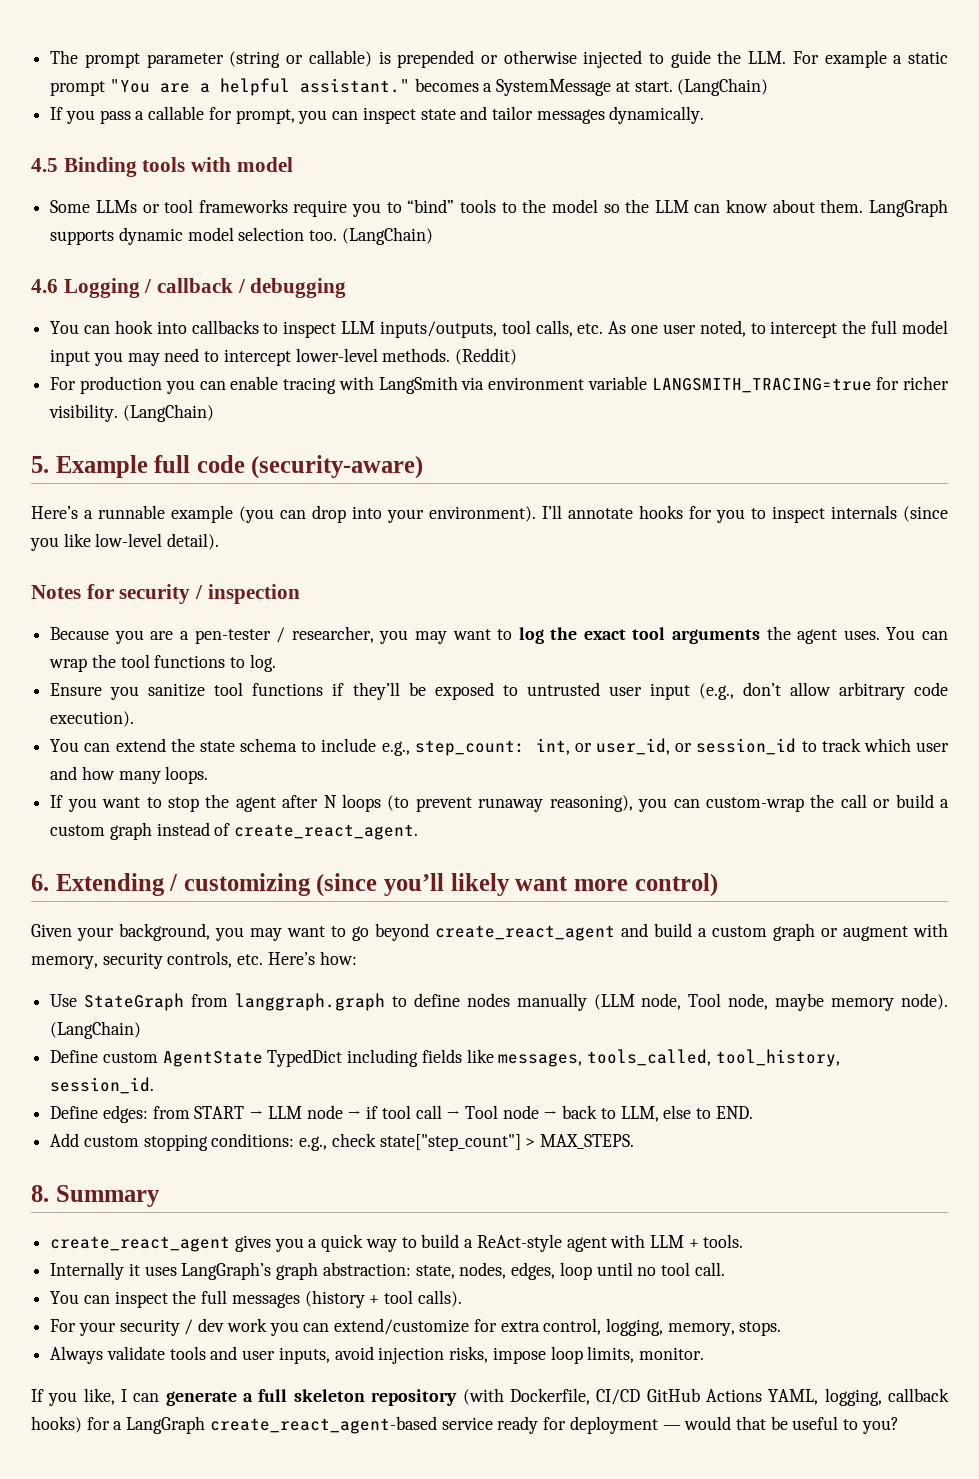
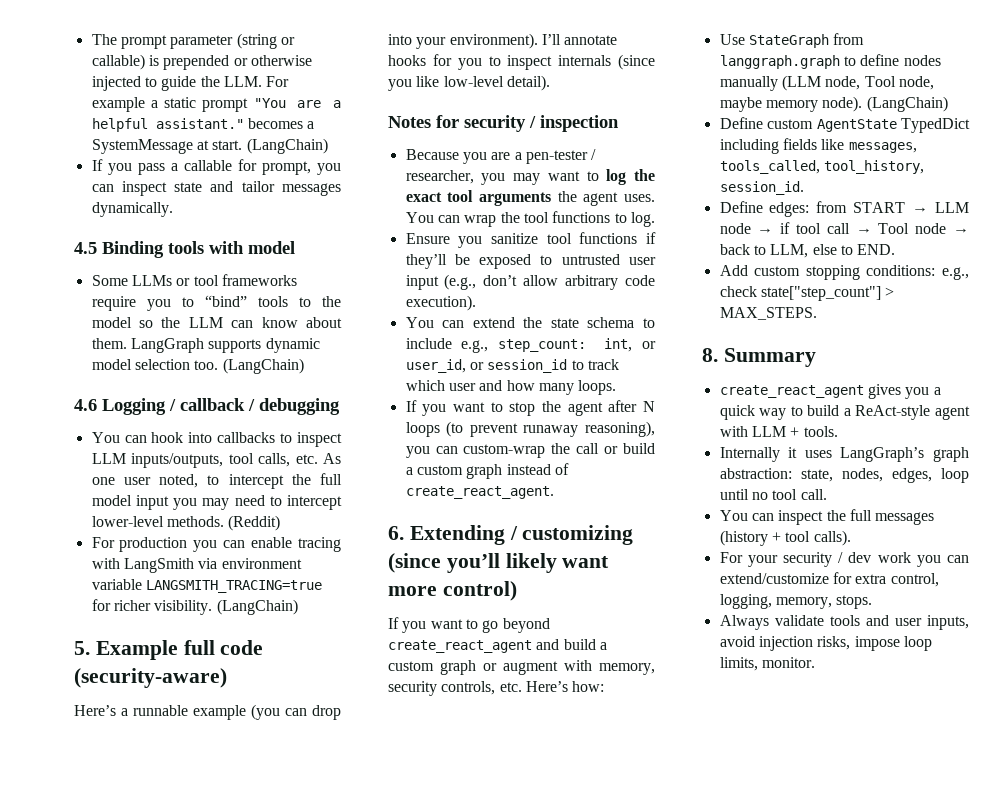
- Given your background, you may want to go beyond create_react_agent and build a custom graph or augment with memory, security controls, etc. Here’s how:
+ If you want to go beyond create_react_agent and build a custom graph or augment with memory, security controls, etc. Here’s how:
- If you like, I can generate a full skeleton repository (with Dockerfile, CI/CD GitHub Actions YAML, logging, callback hooks) for a LangGraph create_react_agent-based service ready for deployment — would that be useful to you?

